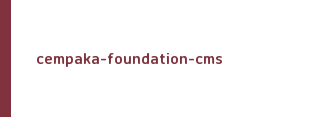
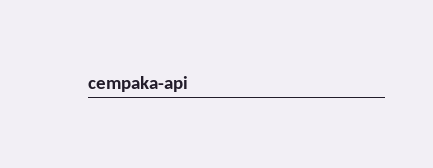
- cempaka-foundation-cms
+ cempaka-api

